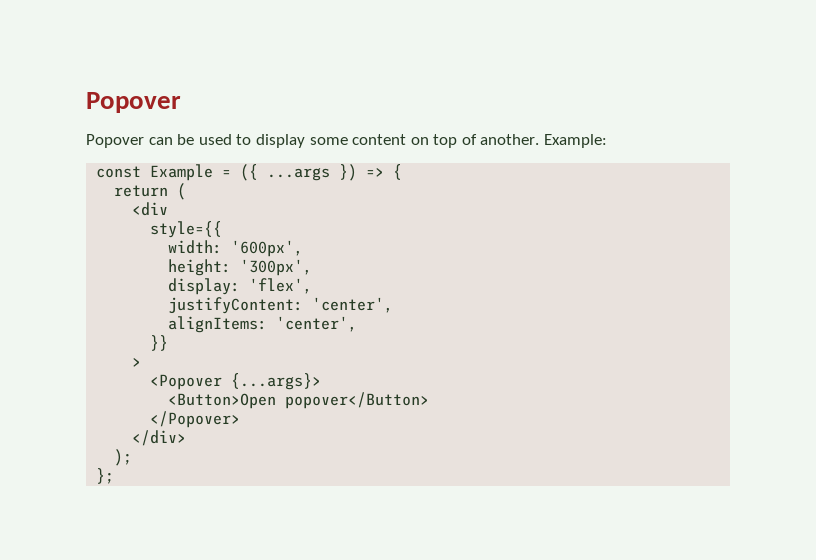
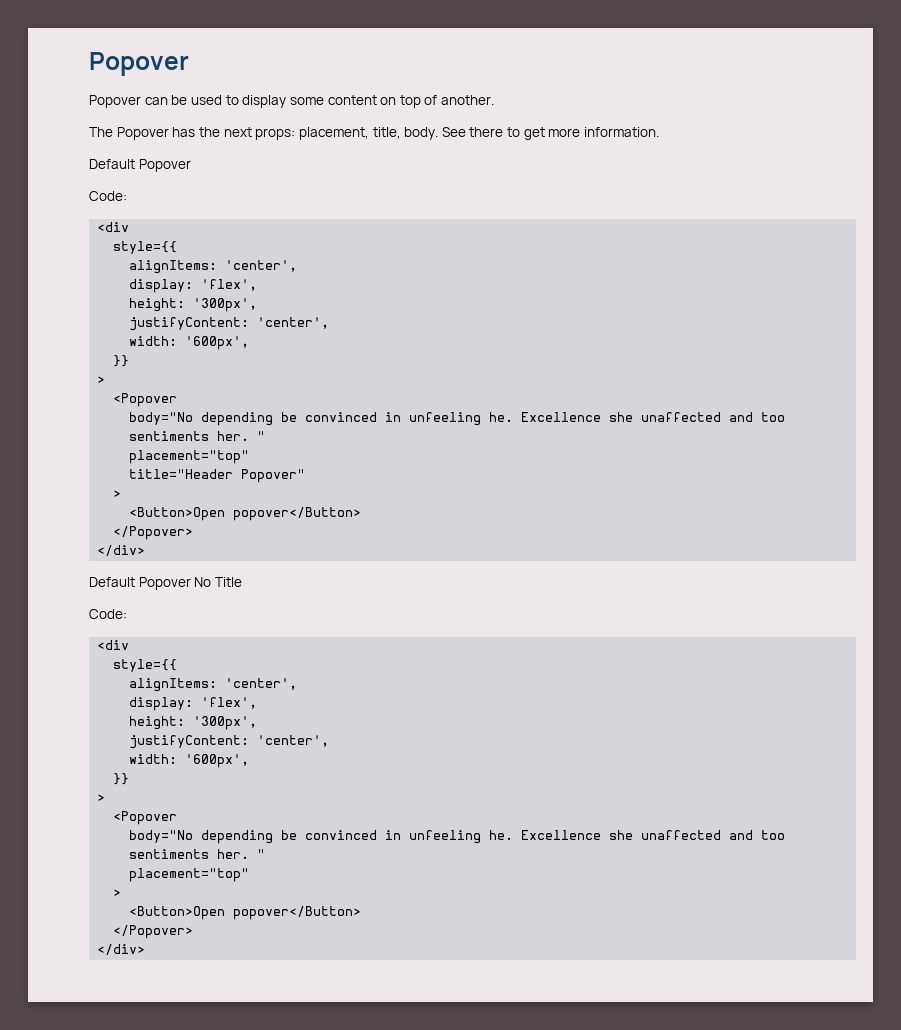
- Popover can be used to display some content on top of another. Example:
- const Example = ({ ...args }) => {
- return (
+ Popover can be used to display some content on top of another.
+ The Popover has the next props: placement, title, body. See there to get more information.
+ Default Popover
+ Code:
  <div
  style={{
+ alignItems: 'center',
+ display: 'flex',
+ height: '300px',
+ justifyContent: 'center',
  width: '600px',
- height: '300px',
- display: 'flex',
- justifyContent: 'center',
- alignItems: 'center',
  }}
  >
- <Popover {...args}>
+ <Popover
+ body="No depending be convinced in unfeeling he. Excellence she unaffected and too sentiments her. "
+ placement="top"
+ title="Header Popover"
+ >
  <Button>Open popover</Button>
  </Popover>
  </div>
- );
- };
+ Default Popover No Title
+ Code:
+ <div
+ style={{
+ alignItems: 'center',
+ display: 'flex',
+ height: '300px',
+ justifyContent: 'center',
+ width: '600px',
+ }}
+ >
+ <Popover
+ body="No depending be convinced in unfeeling he. Excellence she unaffected and too sentiments her. "
+ placement="top"
+ >
+ <Button>Open popover</Button>
+ </Popover>
+ </div>

